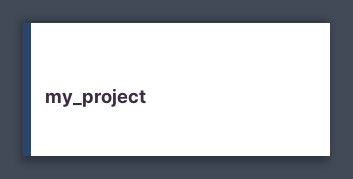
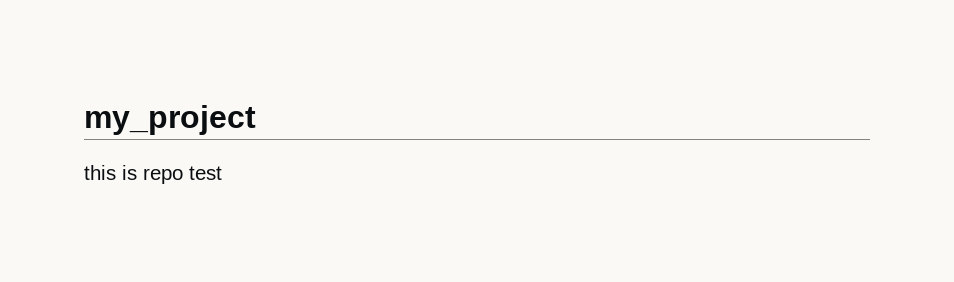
+ this is repo test

